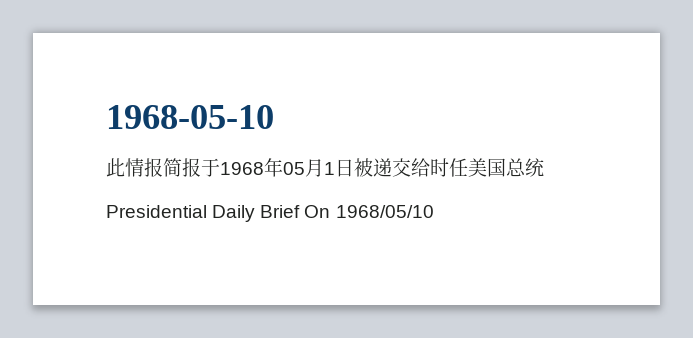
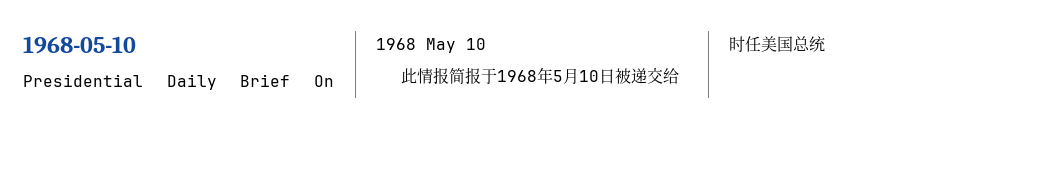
+ Presidential Daily Brief On 1968 May 10
- 此情报简报于1968年05月1日被递交给时任美国总统
+ 此情报简报于1968年5月10日被递交给时任美国总统
- Presidential Daily Brief On 1968/05/10

